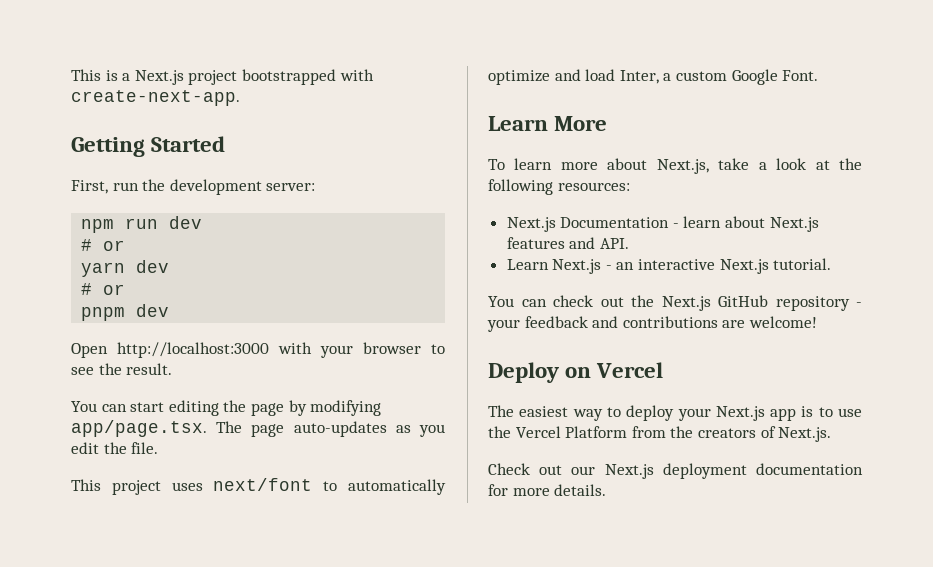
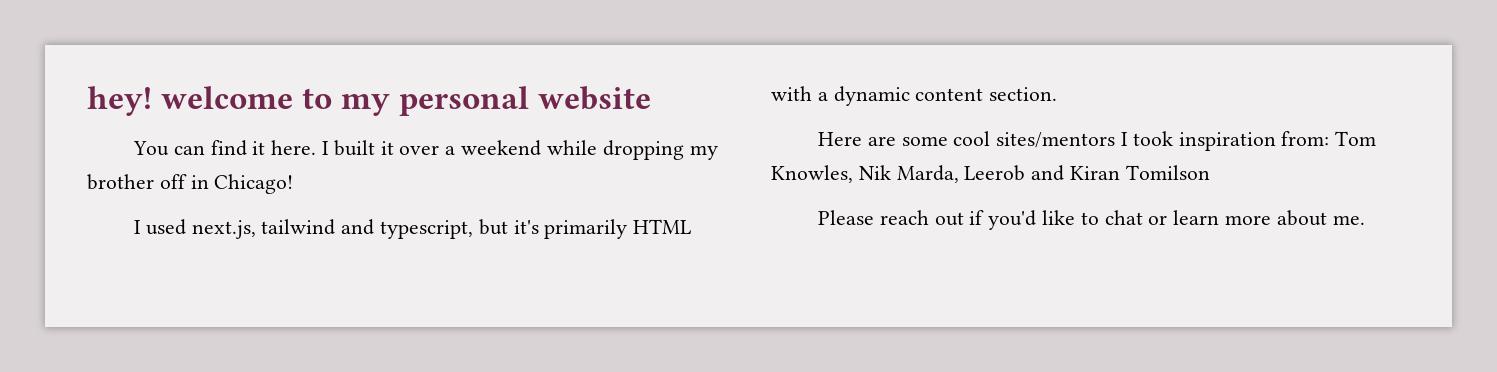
- This is a Next.js project bootstrapped with create-next-app.
- Getting Started
- First, run the development server:
- npm run dev
- # or
- yarn dev
- # or
- pnpm dev
- Open http://localhost:3000 with your browser to see the result.
- You can start editing the page by modifying app/page.tsx. The page auto-updates as you edit the file.
- This project uses next/font to automatically optimize and load Inter, a custom Google Font.
- Learn More
- To learn more about Next.js, take a look at the following resources:
- Next.js Documentation - learn about Next.js features and API.
- Learn Next.js - an interactive Next.js tutorial.
- You can check out the Next.js GitHub repository - your feedback and contributions are welcome!
- Deploy on Vercel
- The easiest way to deploy your Next.js app is to use the Vercel Platform from the creators of Next.js.
- Check out our Next.js deployment documentation for more details.
+ hey! welcome to my personal website
+ You can find it here. I built it over a weekend while dropping my brother off in Chicago!
+ I used next.js, tailwind and typescript, but it's primarily HTML with a dynamic content section.
+ Here are some cool sites/mentors I took inspiration from: Tom Knowles, Nik Marda, Leerob and Kiran Tomilson
+ Please reach out if you'd like to chat or learn more about me.

